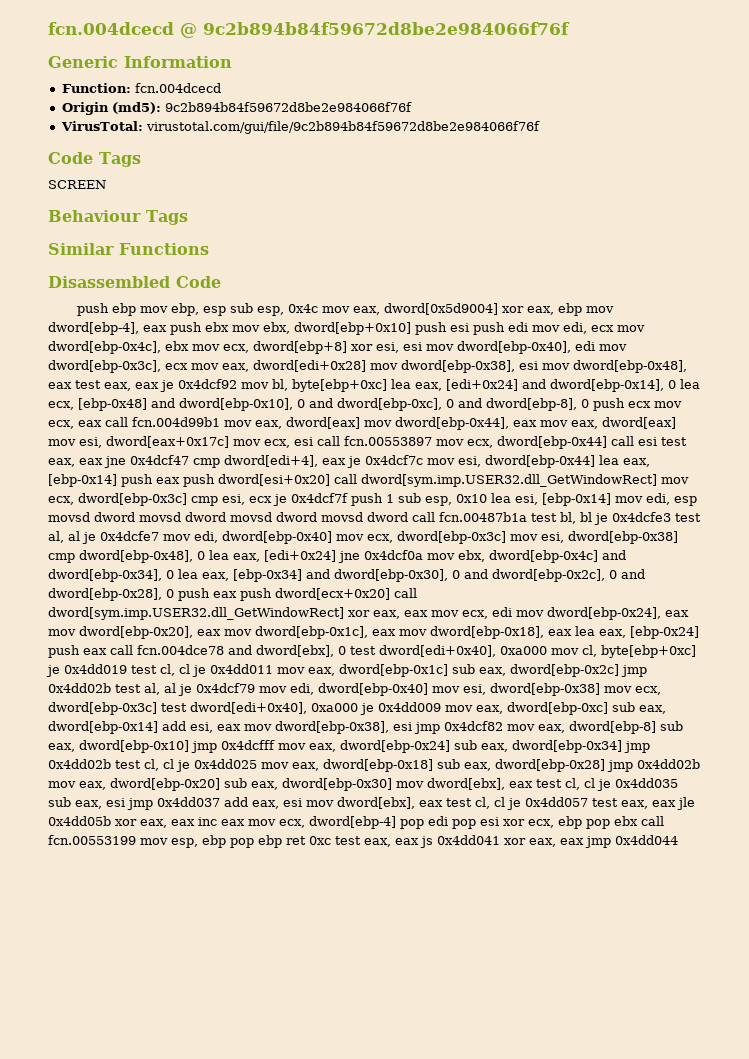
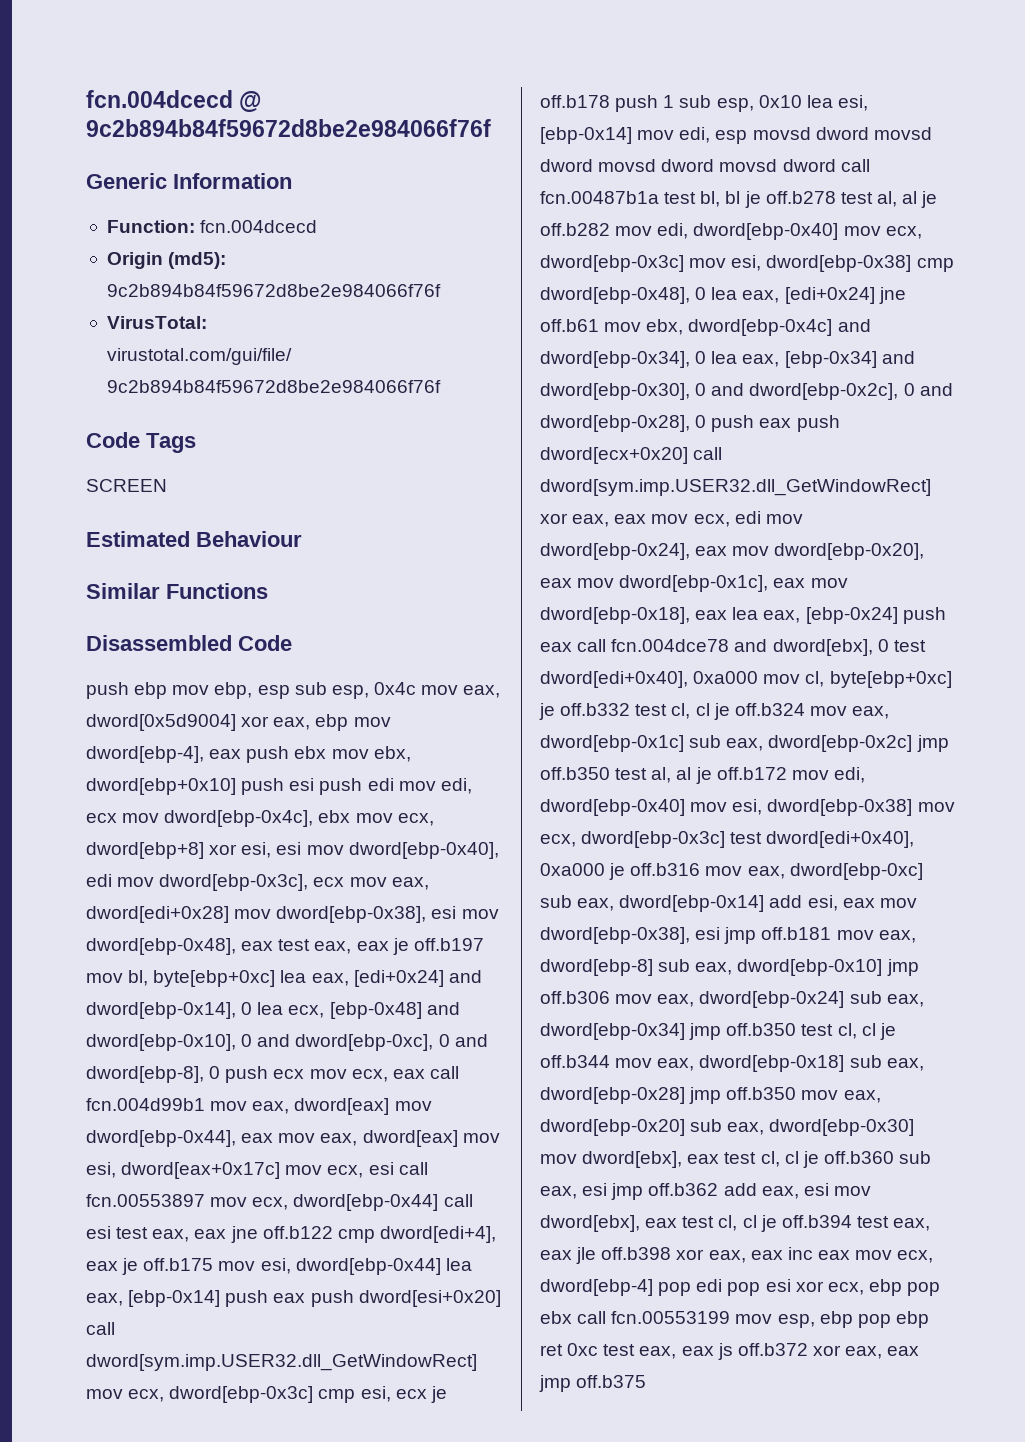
- Behaviour Tags
+ Estimated Behaviour
- push ebp mov ebp, esp sub esp, 0x4c mov eax, dword[0x5d9004] xor eax, ebp mov dword[ebp-4], eax push ebx mov ebx, dword[ebp+0x10] push esi push edi mov edi, ecx mov dword[ebp-0x4c], ebx mov ecx, dword[ebp+8] xor esi, esi mov dword[ebp-0x40], edi mov dword[ebp-0x3c], ecx mov eax, dword[edi+0x28] mov dword[ebp-0x38], esi mov dword[ebp-0x48], eax test eax, eax je 0x4dcf92 mov bl, byte[ebp+0xc] lea eax, [edi+0x24] and dword[ebp-0x14], 0 lea ecx, [ebp-0x48] and dword[ebp-0x10], 0 and dword[ebp-0xc], 0 and dword[ebp-8], 0 push ecx mov ecx, eax call fcn.004d99b1 mov eax, dword[eax] mov dword[ebp-0x44], eax mov eax, dword[eax] mov esi, dword[eax+0x17c] mov ecx, esi call fcn.00553897 mov ecx, dword[ebp-0x44] call esi test eax, eax jne 0x4dcf47 cmp dword[edi+4], eax je 0x4dcf7c mov esi, dword[ebp-0x44] lea eax, [ebp-0x14] push eax push dword[esi+0x20] call dword[sym.imp.USER32.dll_GetWindowRect] mov ecx, dword[ebp-0x3c] cmp esi, ecx je 0x4dcf7f push 1 sub esp, 0x10 lea esi, [ebp-0x14] mov edi, esp movsd dword movsd dword movsd dword movsd dword call fcn.00487b1a test bl, bl je 0x4dcfe3 test al, al je 0x4dcfe7 mov edi, dword[ebp-0x40] mov ecx, dword[ebp-0x3c] mov esi, dword[ebp-0x38] cmp dword[ebp-0x48], 0 lea eax, [edi+0x24] jne 0x4dcf0a mov ebx, dword[ebp-0x4c] and dword[ebp-0x34], 0 lea eax, [ebp-0x34] and dword[ebp-0x30], 0 and dword[ebp-0x2c], 0 and dword[ebp-0x28], 0 push eax push dword[ecx+0x20] call dword[sym.imp.USER32.dll_GetWindowRect] xor eax, eax mov ecx, edi mov dword[ebp-0x24], eax mov dword[ebp-0x20], eax mov dword[ebp-0x1c], eax mov dword[ebp-0x18], eax lea eax, [ebp-0x24] push eax call fcn.004dce78 and dword[ebx], 0 test dword[edi+0x40], 0xa000 mov cl, byte[ebp+0xc] je 0x4dd019 test cl, cl je 0x4dd011 mov eax, dword[ebp-0x1c] sub eax, dword[ebp-0x2c] jmp 0x4dd02b test al, al je 0x4dcf79 mov edi, dword[ebp-0x40] mov esi, dword[ebp-0x38] mov ecx, dword[ebp-0x3c] test dword[edi+0x40], 0xa000 je 0x4dd009 mov eax, dword[ebp-0xc] sub eax, dword[ebp-0x14] add esi, eax mov dword[ebp-0x38], esi jmp 0x4dcf82 mov eax, dword[ebp-8] sub eax, dword[ebp-0x10] jmp 0x4dcfff mov eax, dword[ebp-0x24] sub eax, dword[ebp-0x34] jmp 0x4dd02b test cl, cl je 0x4dd025 mov eax, dword[ebp-0x18] sub eax, dword[ebp-0x28] jmp 0x4dd02b mov eax, dword[ebp-0x20] sub eax, dword[ebp-0x30] mov dword[ebx], eax test cl, cl je 0x4dd035 sub eax, esi jmp 0x4dd037 add eax, esi mov dword[ebx], eax test cl, cl je 0x4dd057 test eax, eax jle 0x4dd05b xor eax, eax inc eax mov ecx, dword[ebp-4] pop edi pop esi xor ecx, ebp pop ebx call fcn.00553199 mov esp, ebp pop ebp ret 0xc test eax, eax js 0x4dd041 xor eax, eax jmp 0x4dd044
+ push ebp mov ebp, esp sub esp, 0x4c mov eax, dword[0x5d9004] xor eax, ebp mov dword[ebp-4], eax push ebx mov ebx, dword[ebp+0x10] push esi push edi mov edi, ecx mov dword[ebp-0x4c], ebx mov ecx, dword[ebp+8] xor esi, esi mov dword[ebp-0x40], edi mov dword[ebp-0x3c], ecx mov eax, dword[edi+0x28] mov dword[ebp-0x38], esi mov dword[ebp-0x48], eax test eax, eax je off.b197 mov bl, byte[ebp+0xc] lea eax, [edi+0x24] and dword[ebp-0x14], 0 lea ecx, [ebp-0x48] and dword[ebp-0x10], 0 and dword[ebp-0xc], 0 and dword[ebp-8], 0 push ecx mov ecx, eax call fcn.004d99b1 mov eax, dword[eax] mov dword[ebp-0x44], eax mov eax, dword[eax] mov esi, dword[eax+0x17c] mov ecx, esi call fcn.00553897 mov ecx, dword[ebp-0x44] call esi test eax, eax jne off.b122 cmp dword[edi+4], eax je off.b175 mov esi, dword[ebp-0x44] lea eax, [ebp-0x14] push eax push dword[esi+0x20] call dword[sym.imp.USER32.dll_GetWindowRect] mov ecx, dword[ebp-0x3c] cmp esi, ecx je off.b178 push 1 sub esp, 0x10 lea esi, [ebp-0x14] mov edi, esp movsd dword movsd dword movsd dword movsd dword call fcn.00487b1a test bl, bl je off.b278 test al, al je off.b282 mov edi, dword[ebp-0x40] mov ecx, dword[ebp-0x3c] mov esi, dword[ebp-0x38] cmp dword[ebp-0x48], 0 lea eax, [edi+0x24] jne off.b61 mov ebx, dword[ebp-0x4c] and dword[ebp-0x34], 0 lea eax, [ebp-0x34] and dword[ebp-0x30], 0 and dword[ebp-0x2c], 0 and dword[ebp-0x28], 0 push eax push dword[ecx+0x20] call dword[sym.imp.USER32.dll_GetWindowRect] xor eax, eax mov ecx, edi mov dword[ebp-0x24], eax mov dword[ebp-0x20], eax mov dword[ebp-0x1c], eax mov dword[ebp-0x18], eax lea eax, [ebp-0x24] push eax call fcn.004dce78 and dword[ebx], 0 test dword[edi+0x40], 0xa000 mov cl, byte[ebp+0xc] je off.b332 test cl, cl je off.b324 mov eax, dword[ebp-0x1c] sub eax, dword[ebp-0x2c] jmp off.b350 test al, al je off.b172 mov edi, dword[ebp-0x40] mov esi, dword[ebp-0x38] mov ecx, dword[ebp-0x3c] test dword[edi+0x40], 0xa000 je off.b316 mov eax, dword[ebp-0xc] sub eax, dword[ebp-0x14] add esi, eax mov dword[ebp-0x38], esi jmp off.b181 mov eax, dword[ebp-8] sub eax, dword[ebp-0x10] jmp off.b306 mov eax, dword[ebp-0x24] sub eax, dword[ebp-0x34] jmp off.b350 test cl, cl je off.b344 mov eax, dword[ebp-0x18] sub eax, dword[ebp-0x28] jmp off.b350 mov eax, dword[ebp-0x20] sub eax, dword[ebp-0x30] mov dword[ebx], eax test cl, cl je off.b360 sub eax, esi jmp off.b362 add eax, esi mov dword[ebx], eax test cl, cl je off.b394 test eax, eax jle off.b398 xor eax, eax inc eax mov ecx, dword[ebp-4] pop edi pop esi xor ecx, ebp pop ebx call fcn.00553199 mov esp, ebp pop ebp ret 0xc test eax, eax js off.b372 xor eax, eax jmp off.b375

